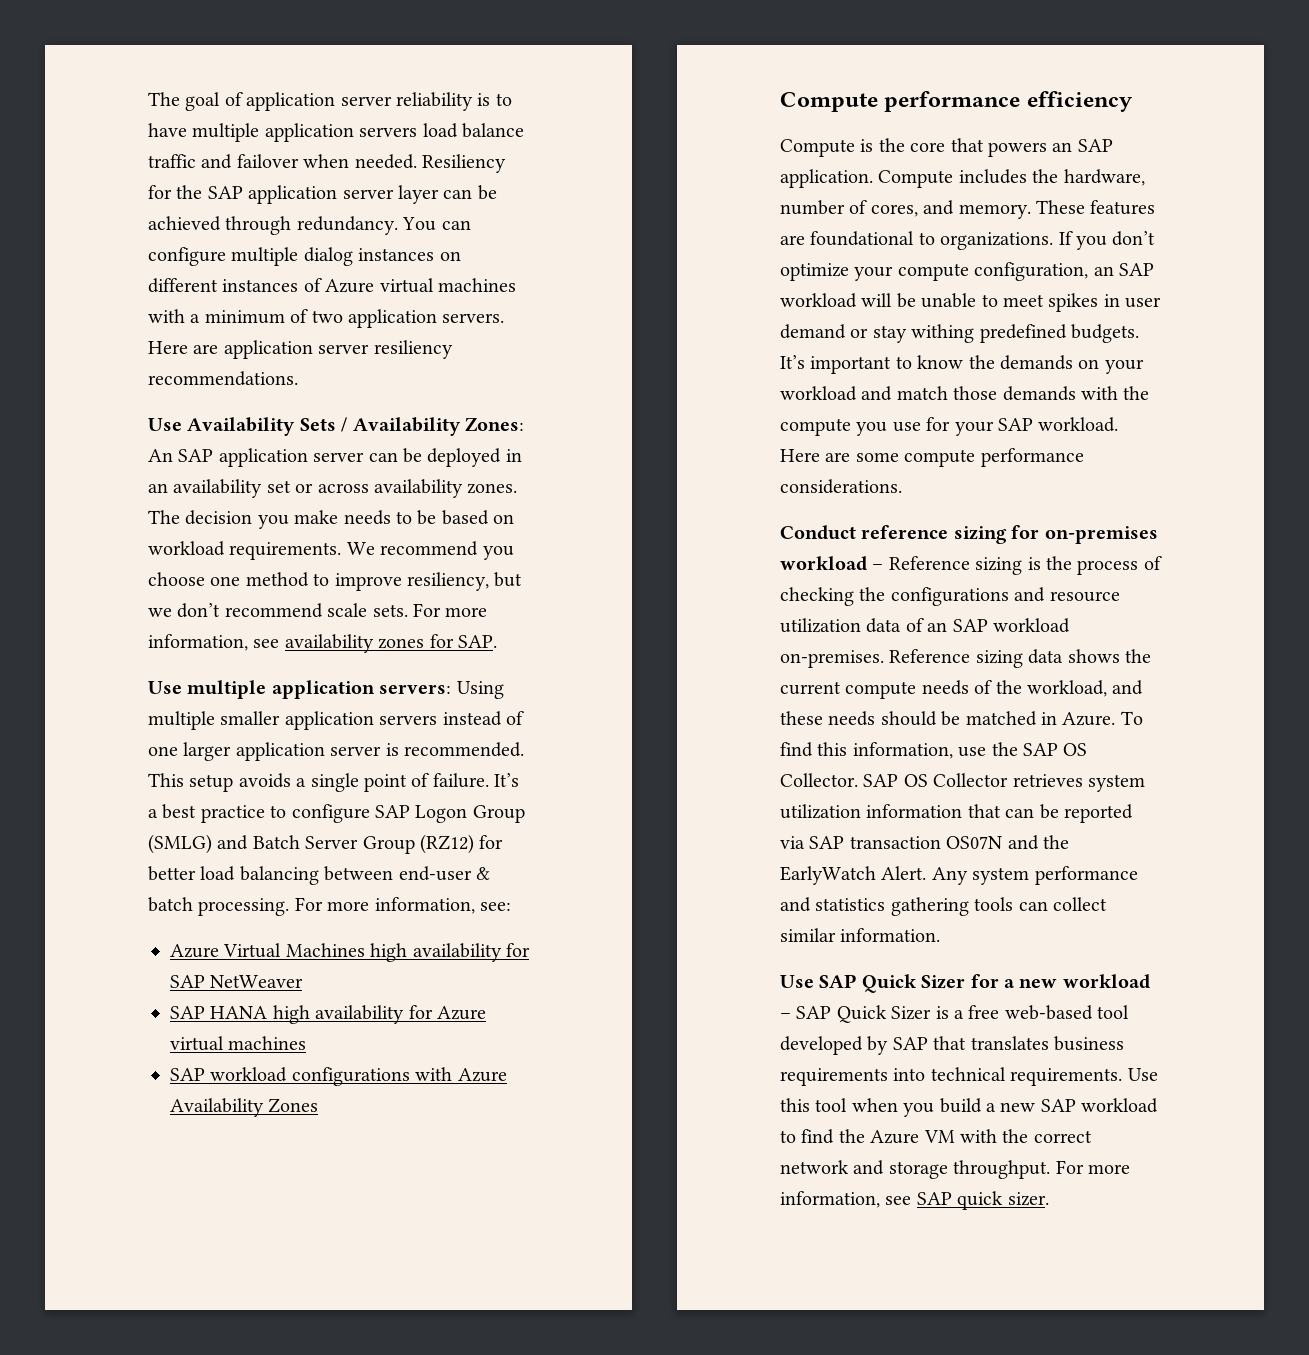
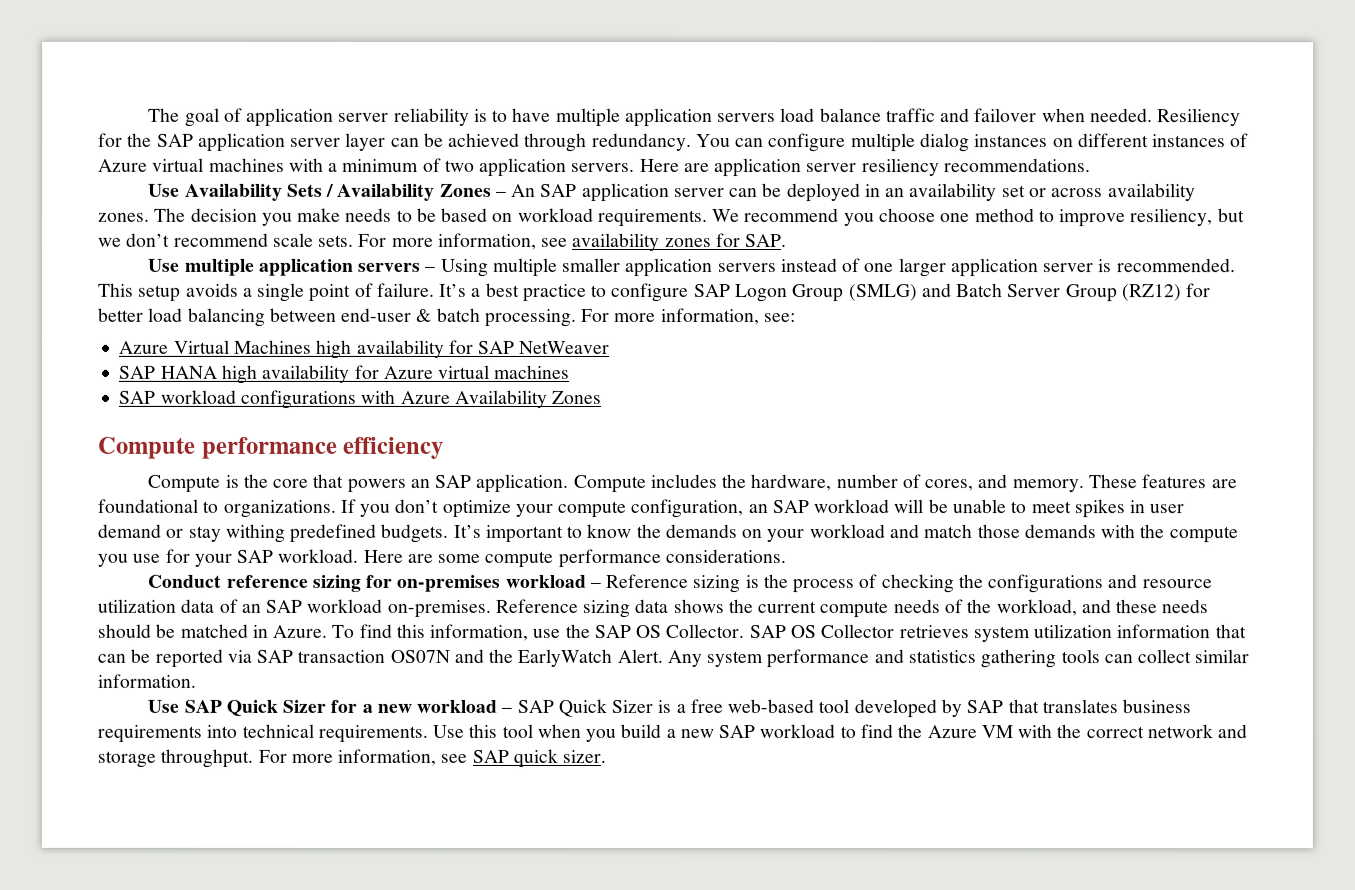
- Use Availability Sets / Availability Zones: An SAP application server can be deployed in an availability set or across availability zones.
+ Use Availability Sets / Availability Zones – An SAP application server can be deployed in an availability set or across availability zones.
- Use multiple application servers: Using multiple smaller application servers instead of one larger application server is recommended.
+ Use multiple application servers – Using multiple smaller application servers instead of one larger application server is recommended.

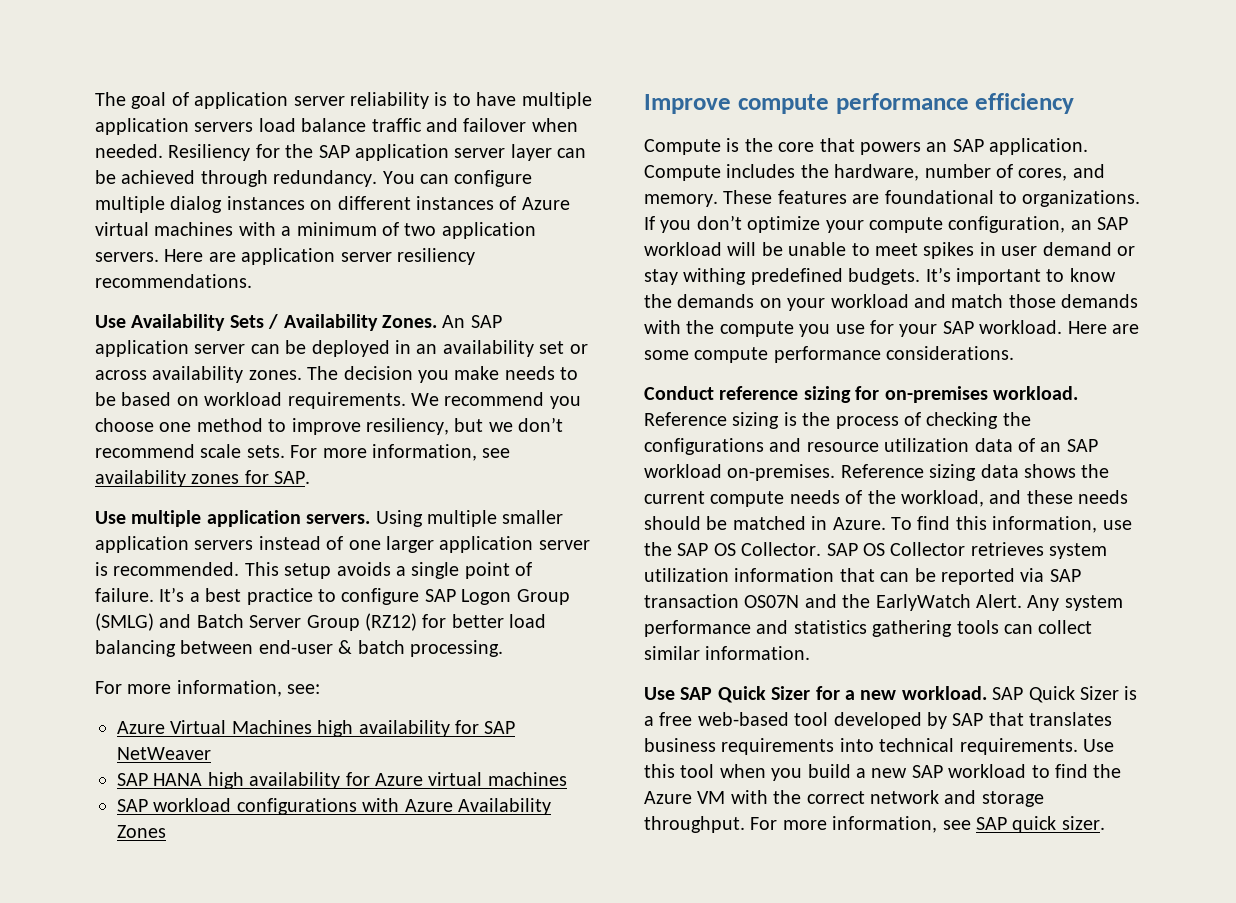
- Use Availability Sets / Availability Zones – An SAP application server can be deployed in an availability set or across availability zones.
+ Use Availability Sets / Availability Zones. An SAP application server can be deployed in an availability set or across availability zones.
- Use multiple application servers – Using multiple smaller application servers instead of one larger application server is recommended.
+ Use multiple application servers. Using multiple smaller application servers instead of one larger application server is recommended.
- It’s a best practice to configure SAP Logon Group (SMLG) and Batch Server Group (RZ12) for better load balancing between end-user & batch processing. For more information, see:
+ It’s a best practice to configure SAP Logon Group (SMLG) and Batch Server Group (RZ12) for better load balancing between end-user & batch processing.
+ For more information, see:
- Compute performance efficiency
+ Improve compute performance efficiency
- Conduct reference sizing for on-premises workload – Reference sizing is the process of checking the configurations and resource utilization data of an SAP workload on-premises.
+ Conduct reference sizing for on-premises workload. Reference sizing is the process of checking the configurations and resource utilization data of an SAP workload on-premises.
- Use SAP Quick Sizer for a new workload – SAP Quick Sizer is a free web-based tool developed by SAP that translates business requirements into technical requirements.
+ Use SAP Quick Sizer for a new workload. SAP Quick Sizer is a free web-based tool developed by SAP that translates business requirements into technical requirements.

